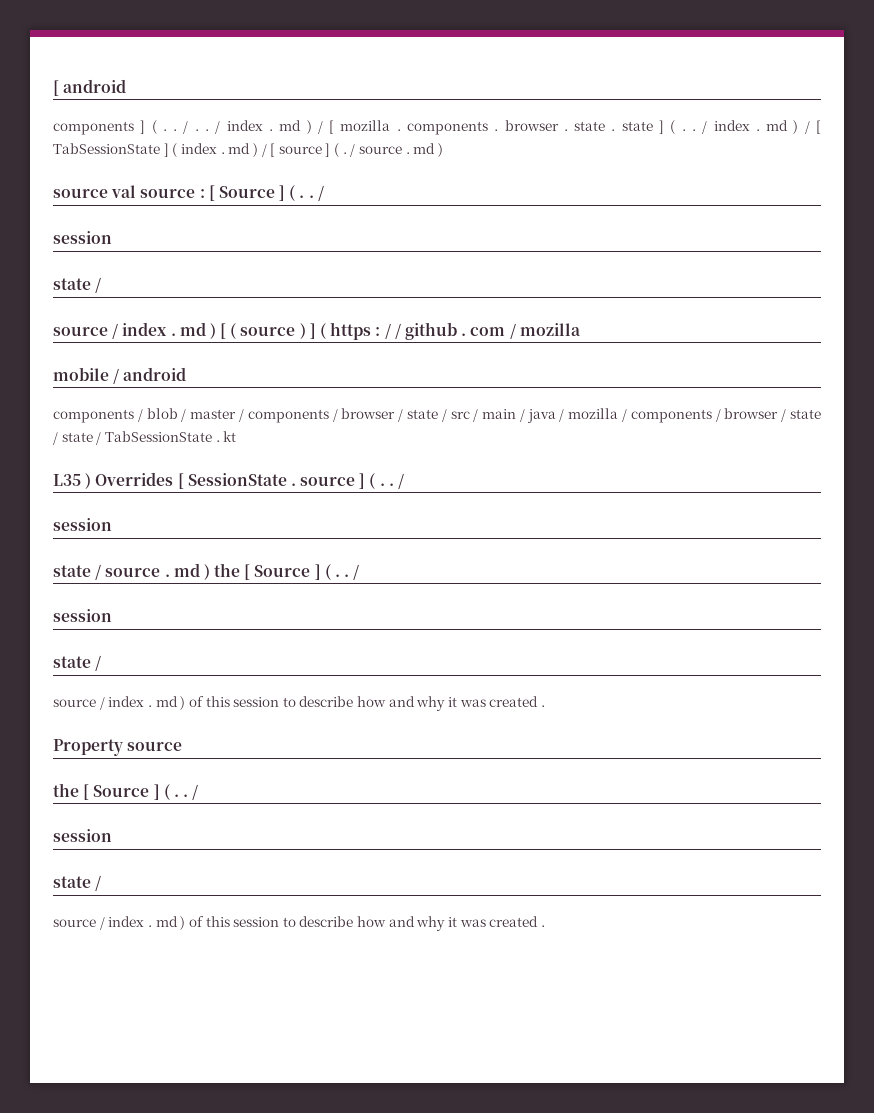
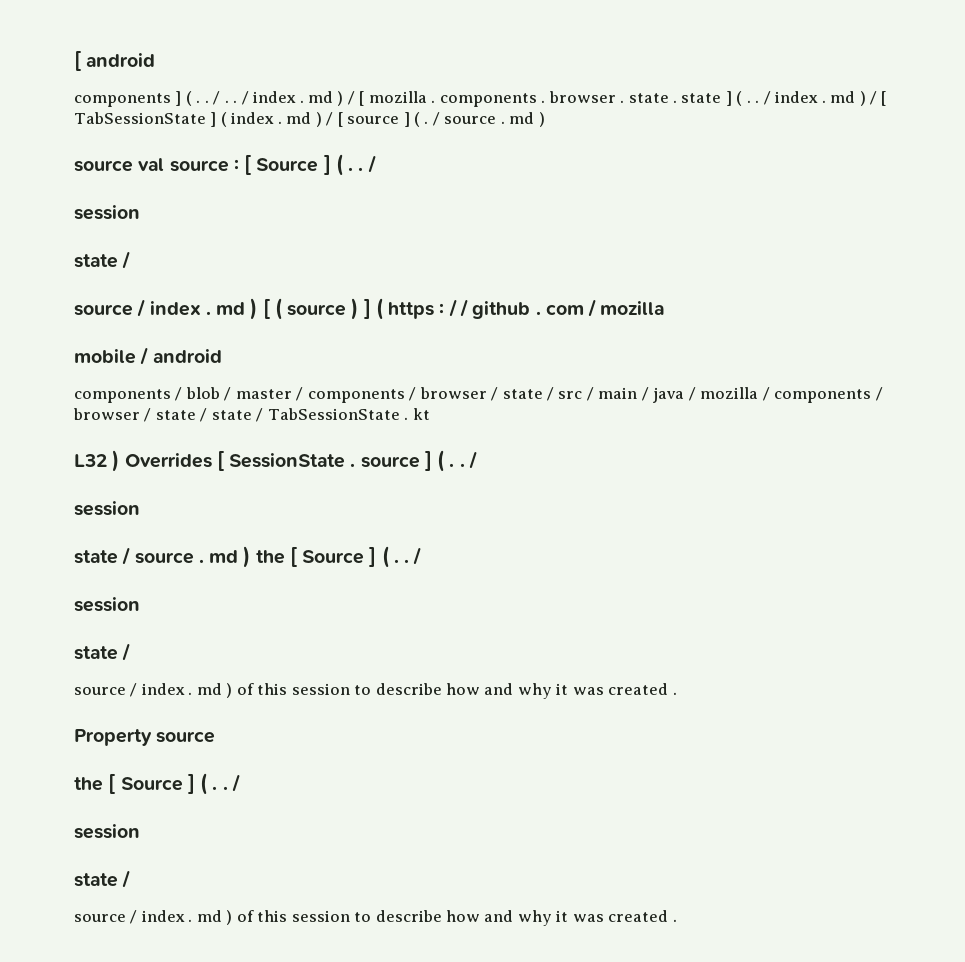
- L35 ) Overrides [ SessionState . source ] ( . .
+ L32 ) Overrides [ SessionState . source ] ( . .

